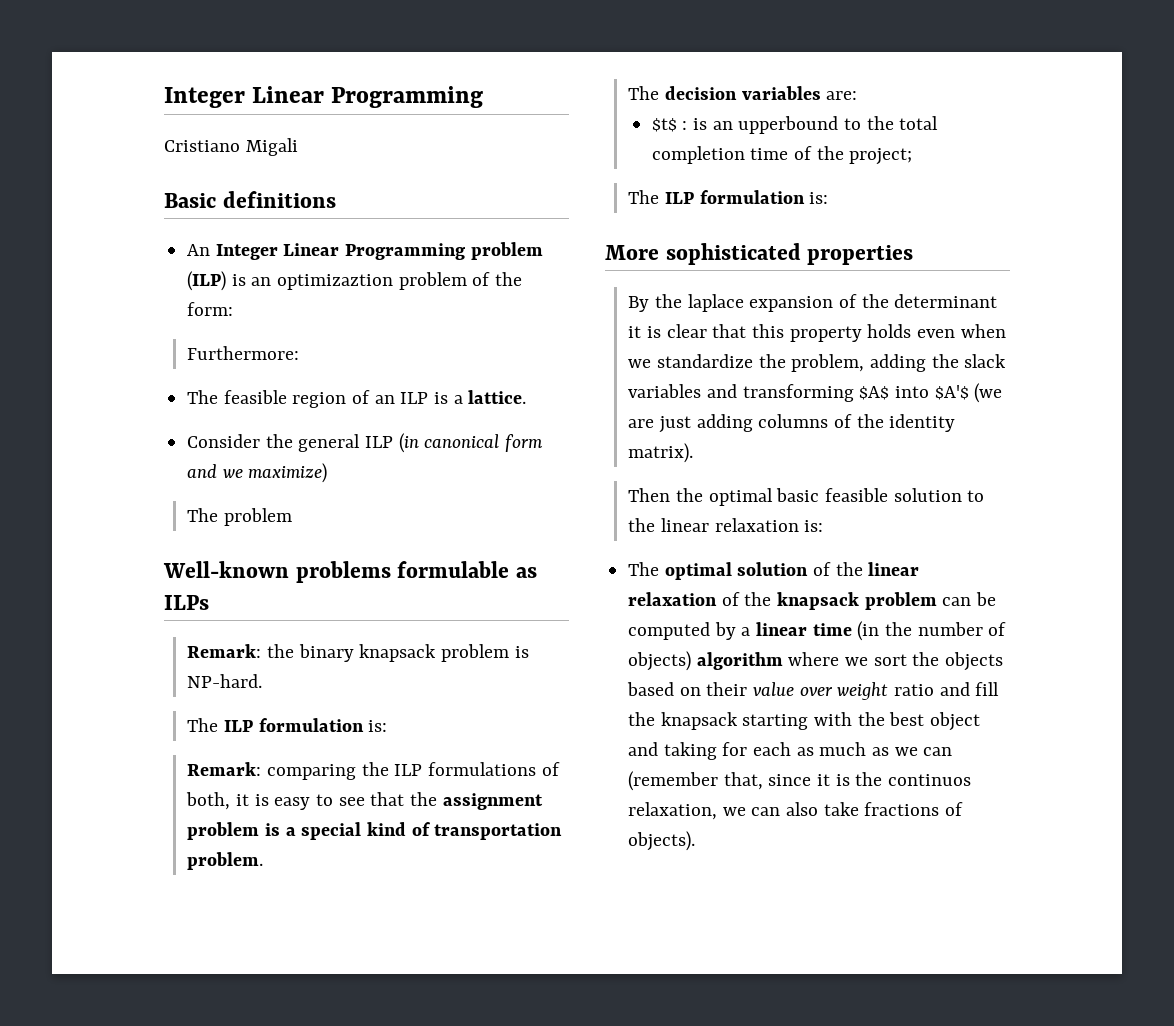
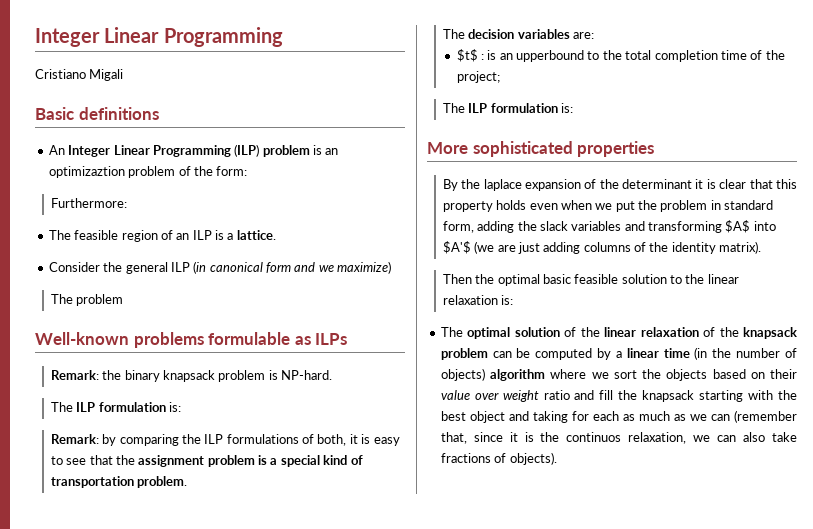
- An Integer Linear Programming problem (ILP) is an optimizaztion problem of the form:
+ An Integer Linear Programming (ILP) problem is an optimizaztion problem of the form:
- Remark: comparing the ILP formulations of both, it is easy to see that the assignment problem is a special kind of transportation problem.
+ Remark: by comparing the ILP formulations of both, it is easy to see that the assignment problem is a special kind of transportation problem.
- By the laplace expansion of the determinant it is clear that this property holds even when we standardize the problem, adding the slack variables and transforming $A$ into $A'$ (we are just adding columns of the identity matrix).
+ By the laplace expansion of the determinant it is clear that this property holds even when we put the problem in standard form, adding the slack variables and transforming $A$ into $A'$ (we are just adding columns of the identity matrix).

